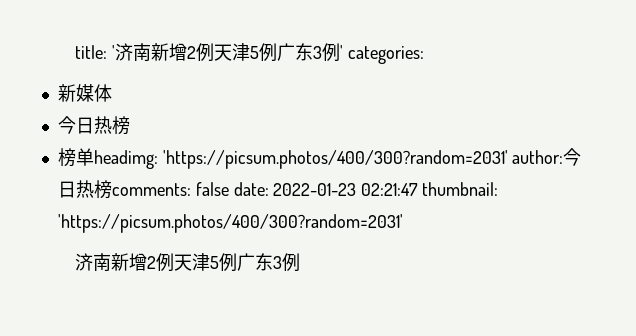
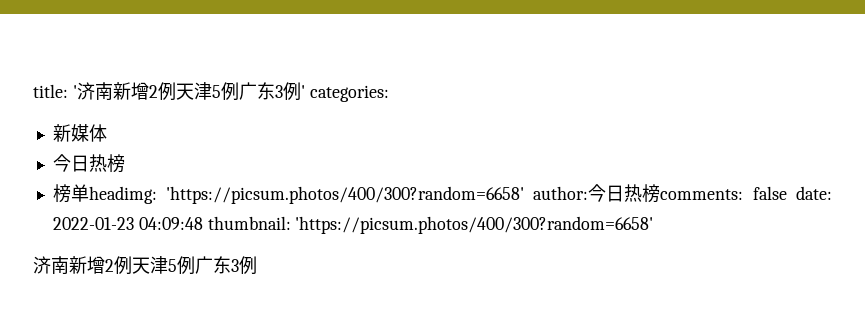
- 榜单headimg: 'https://picsum.photos/400/300?random=2031' author:今日热榜comments: false date: 2022-01-23 02:21:47 thumbnail: 'https://picsum.photos/400/300?random=2031'
+ 榜单headimg: 'https://picsum.photos/400/300?random=6658' author:今日热榜comments: false date: 2022-01-23 04:09:48 thumbnail: 'https://picsum.photos/400/300?random=6658'

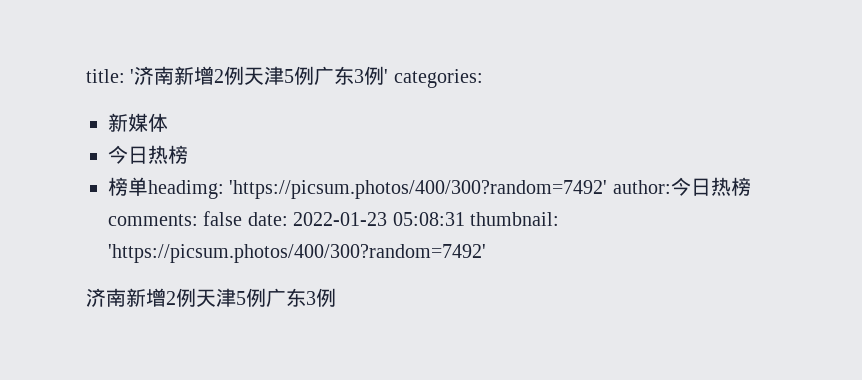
- 榜单headimg: 'https://picsum.photos/400/300?random=6658' author:今日热榜comments: false date: 2022-01-23 04:09:48 thumbnail: 'https://picsum.photos/400/300?random=6658'
+ 榜单headimg: 'https://picsum.photos/400/300?random=7492' author:今日热榜comments: false date: 2022-01-23 05:08:31 thumbnail: 'https://picsum.photos/400/300?random=7492'

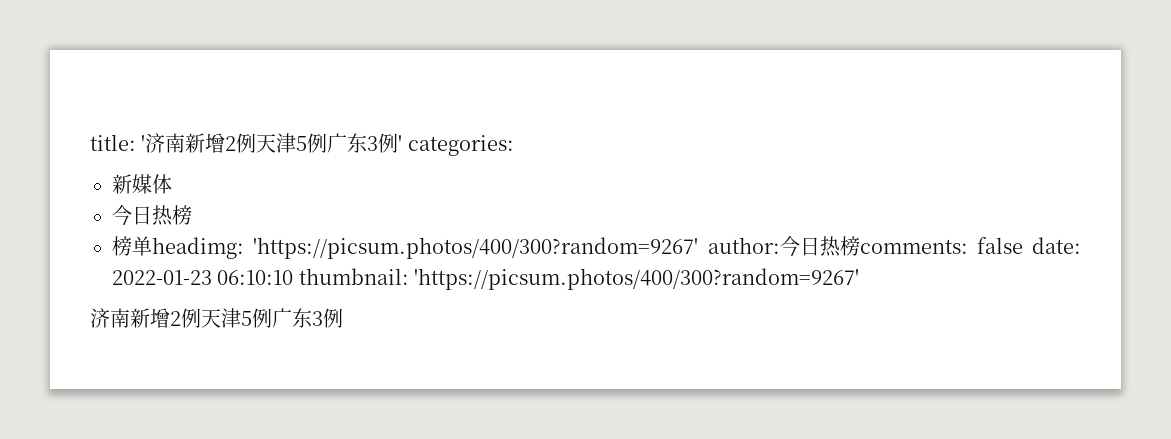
- 榜单headimg: 'https://picsum.photos/400/300?random=7492' author:今日热榜comments: false date: 2022-01-23 05:08:31 thumbnail: 'https://picsum.photos/400/300?random=7492'
+ 榜单headimg: 'https://picsum.photos/400/300?random=9267' author:今日热榜comments: false date: 2022-01-23 06:10:10 thumbnail: 'https://picsum.photos/400/300?random=9267'

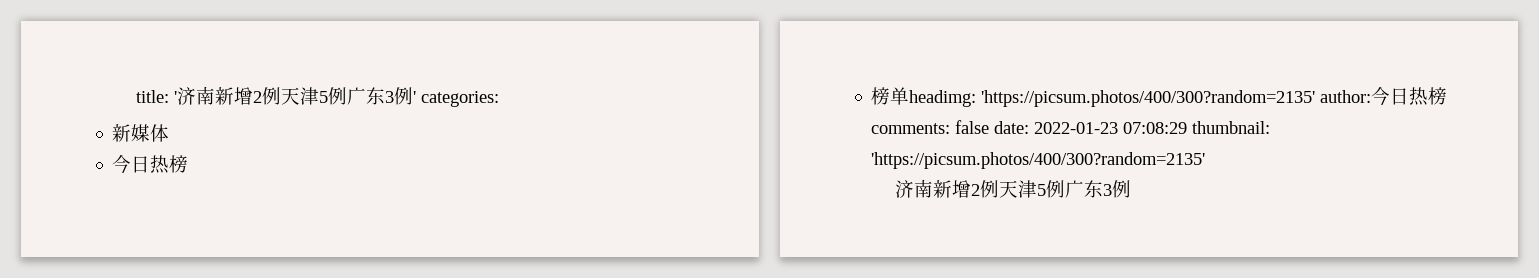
- 榜单headimg: 'https://picsum.photos/400/300?random=9267' author:今日热榜comments: false date: 2022-01-23 06:10:10 thumbnail: 'https://picsum.photos/400/300?random=9267'
+ 榜单headimg: 'https://picsum.photos/400/300?random=2135' author:今日热榜comments: false date: 2022-01-23 07:08:29 thumbnail: 'https://picsum.photos/400/300?random=2135'

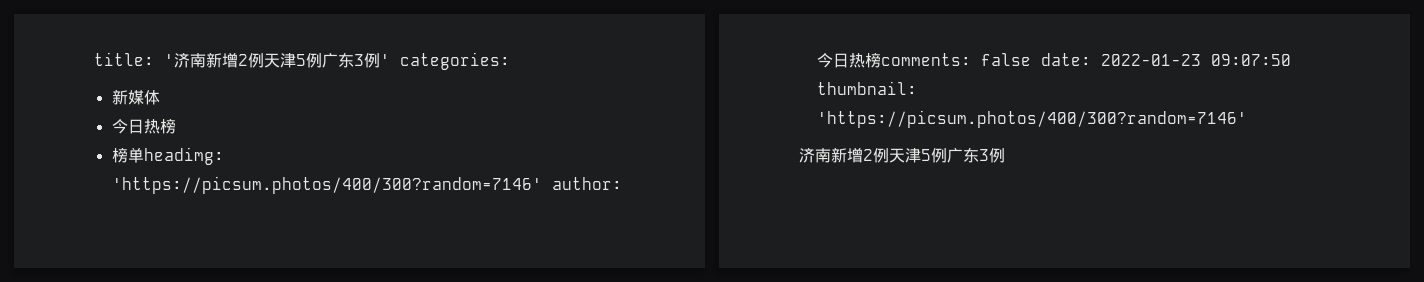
- 榜单headimg: 'https://picsum.photos/400/300?random=2135' author:今日热榜comments: false date: 2022-01-23 07:08:29 thumbnail: 'https://picsum.photos/400/300?random=2135'
+ 榜单headimg: 'https://picsum.photos/400/300?random=7146' author:今日热榜comments: false date: 2022-01-23 09:07:50 thumbnail: 'https://picsum.photos/400/300?random=7146'

